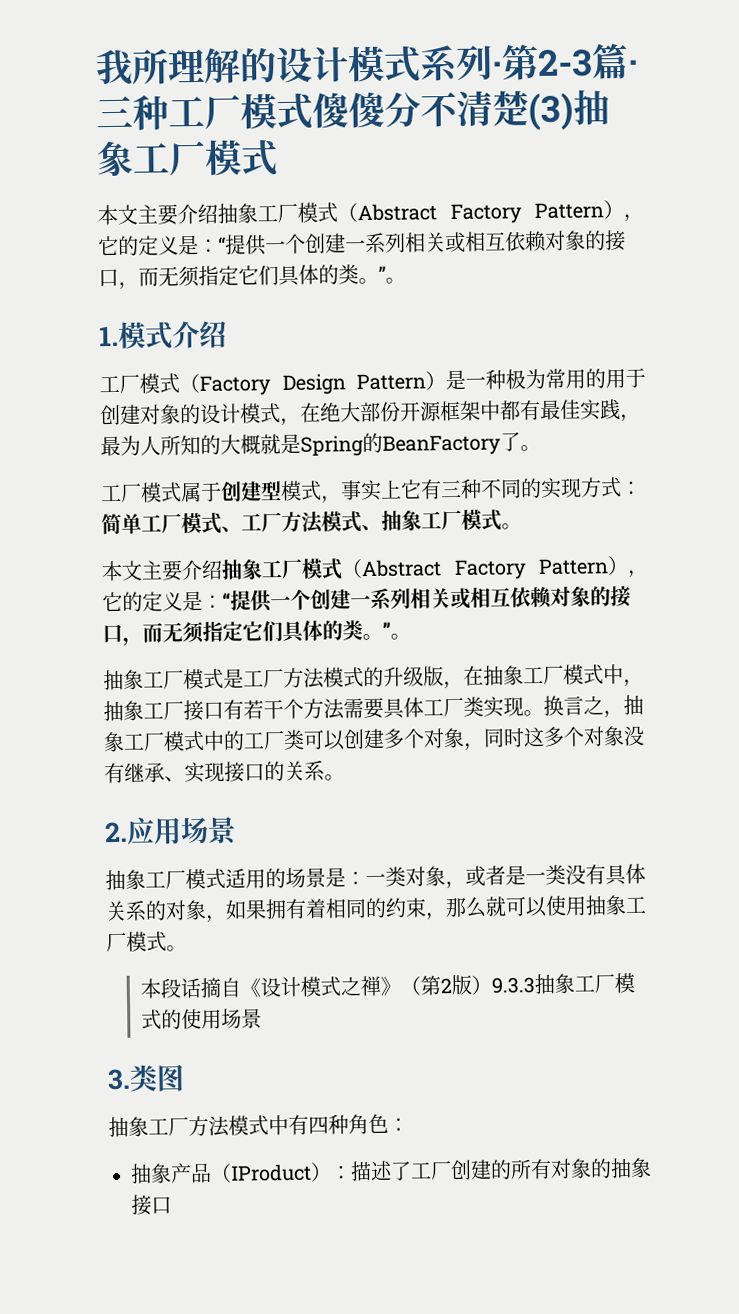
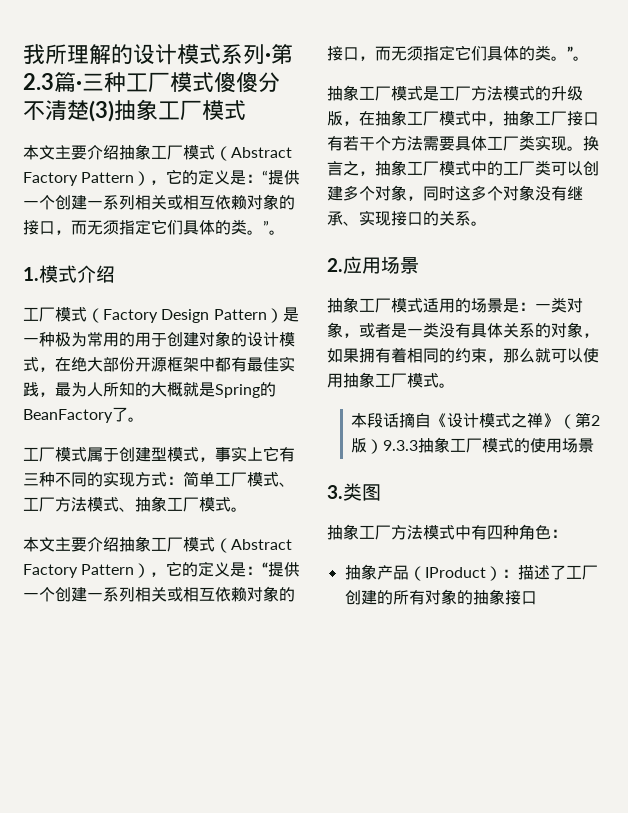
- 我所理解的设计模式系列·第2-3篇·三种工厂模式傻傻分不清楚(3)抽象工厂模式
+ 我所理解的设计模式系列·第2.3篇·三种工厂模式傻傻分不清楚(3)抽象工厂模式

